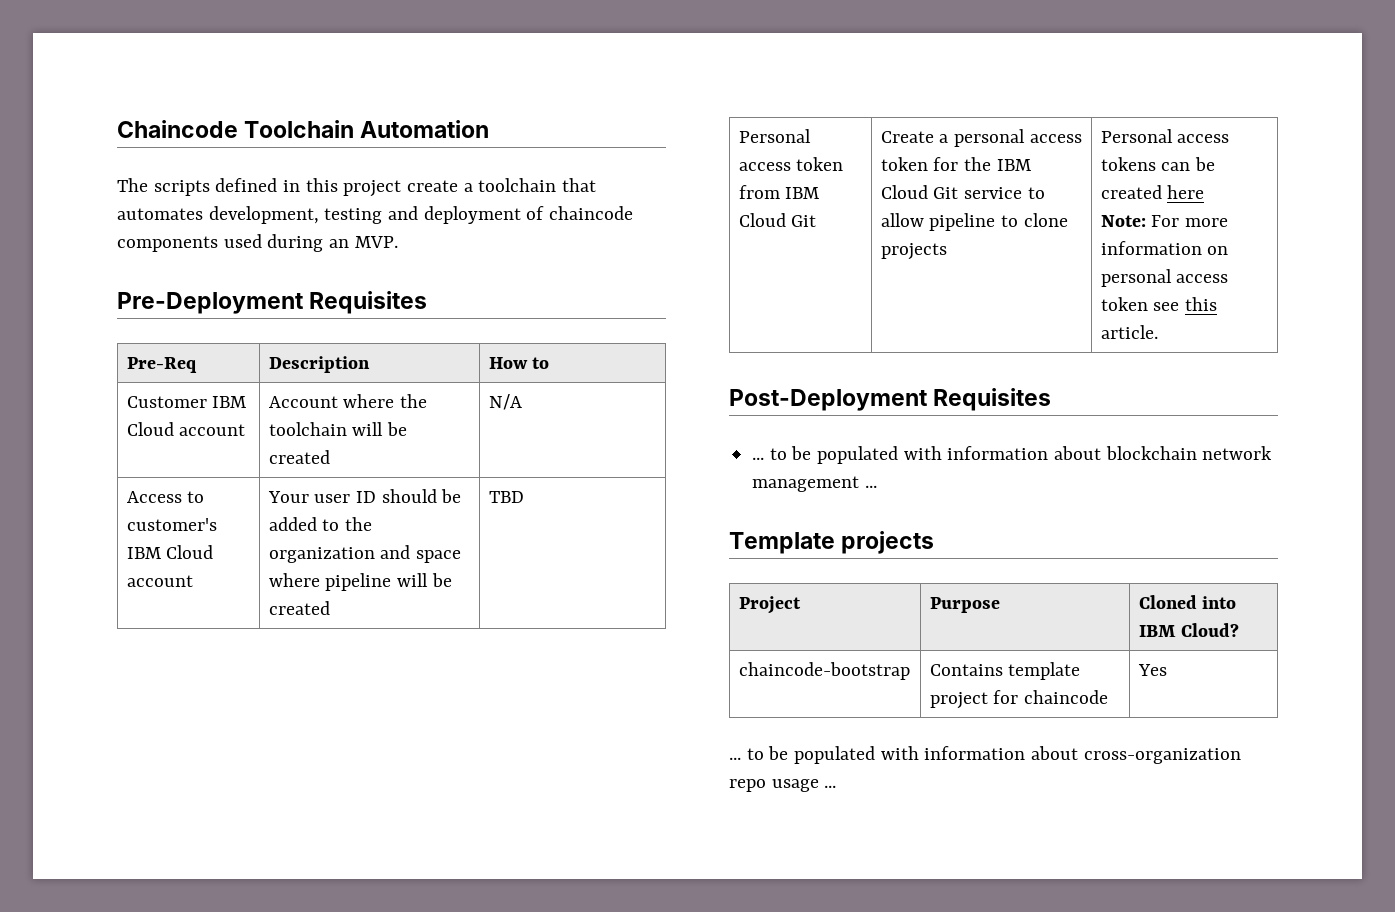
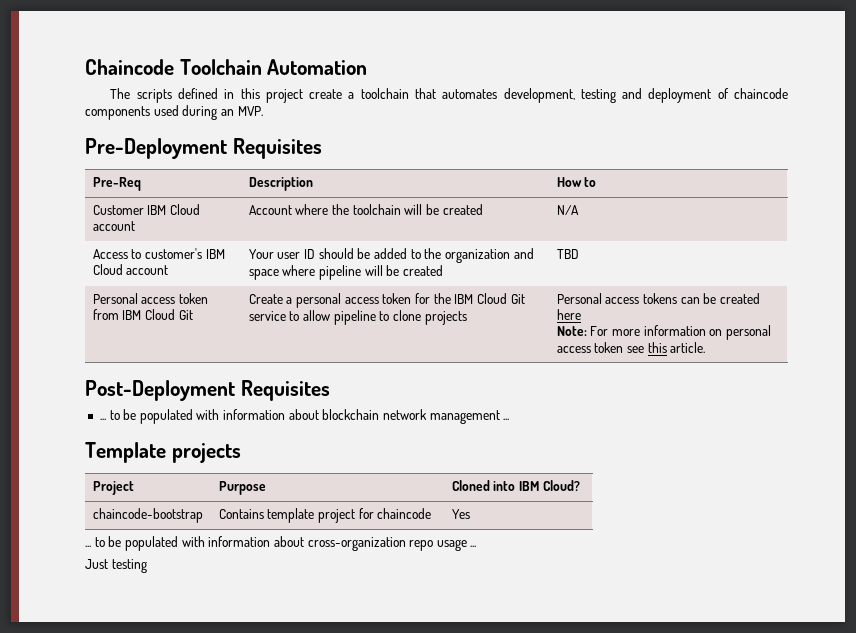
+ Just testing

